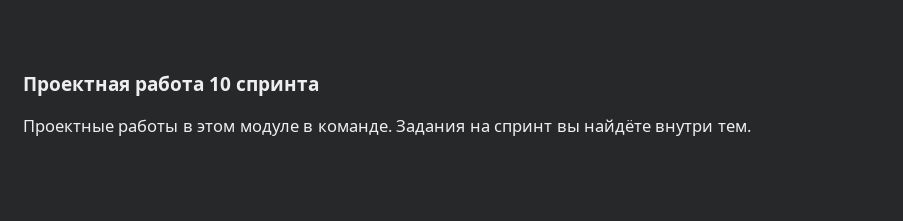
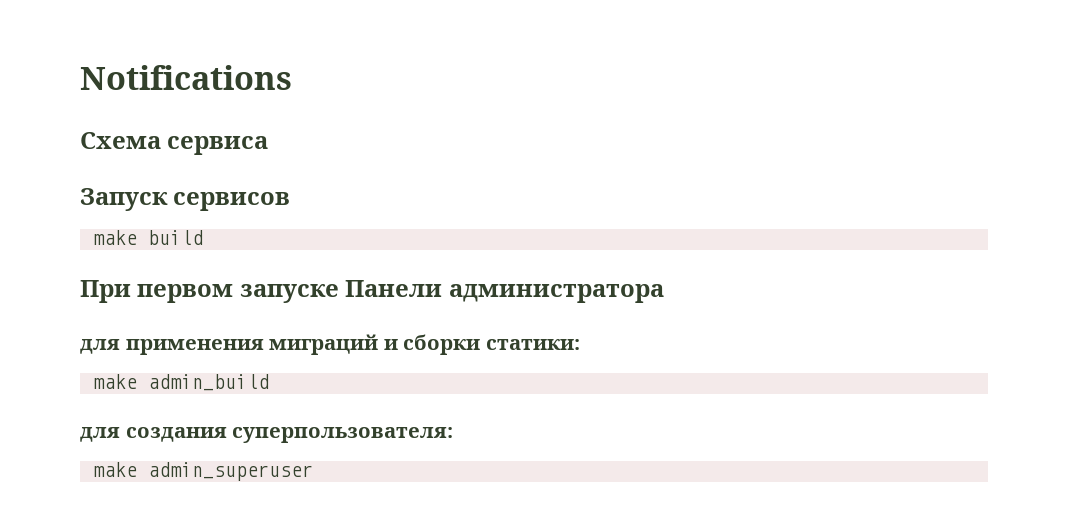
- Проектная работа 10 спринта
- Проектные работы в этом модуле в команде. Задания на спринт вы найдёте внутри тем.
+ Notifications
+ Схема сервиса
+ Запуск сервисов
+ make build
+ При первом запуске Панели администратора
+ для применения миграций и сборки статики:
+ make admin_build
+ для создания суперпользователя:
+ make admin_superuser

